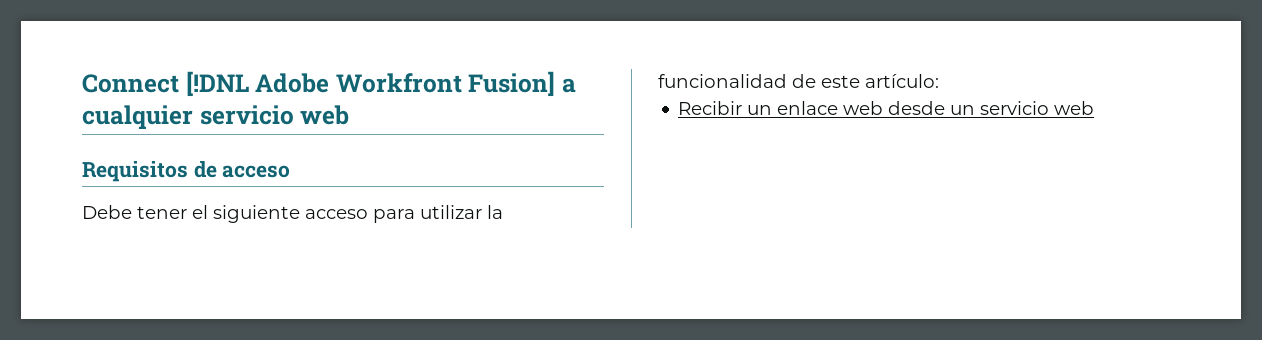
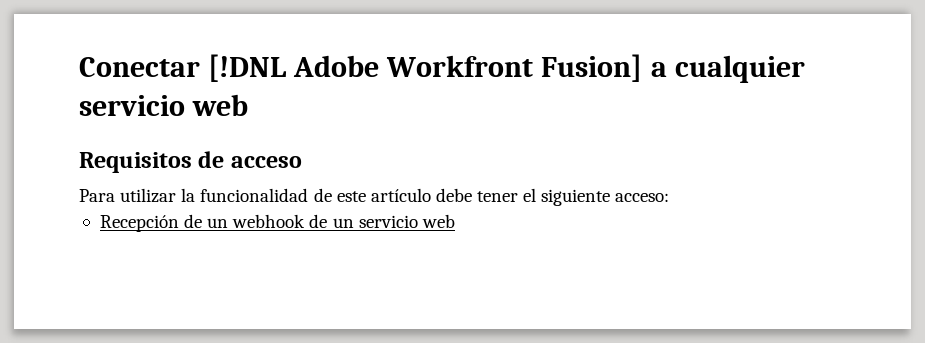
- Connect [!DNL Adobe Workfront Fusion] a cualquier servicio web
+ Conectar [!DNL Adobe Workfront Fusion] a cualquier servicio web
- Debe tener el siguiente acceso para utilizar la funcionalidad de este artículo:
- Recibir un enlace web desde un servicio web
+ Para utilizar la funcionalidad de este artículo debe tener el siguiente acceso:
+ Recepción de un webhook de un servicio web

